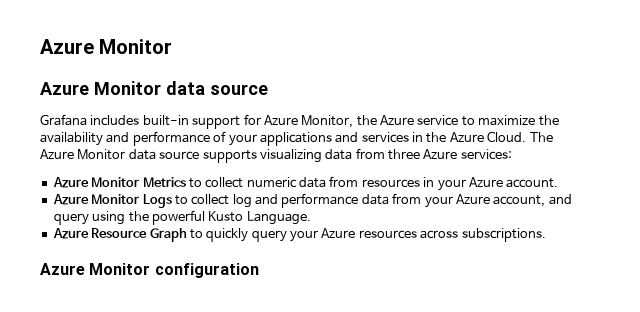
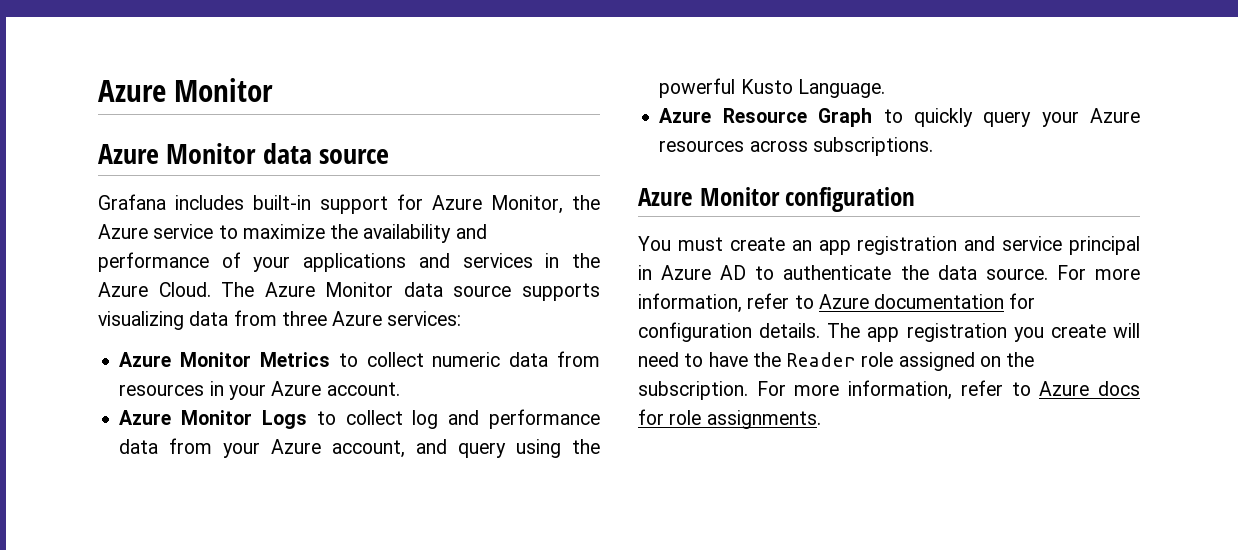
+ You must create an app registration and service principal in Azure AD to authenticate the data source. For more information, refer to Azure documentation for configuration details. The app registration you create will need to have the Reader role assigned on the subscription. For more information, refer to Azure docs for role assignments.

